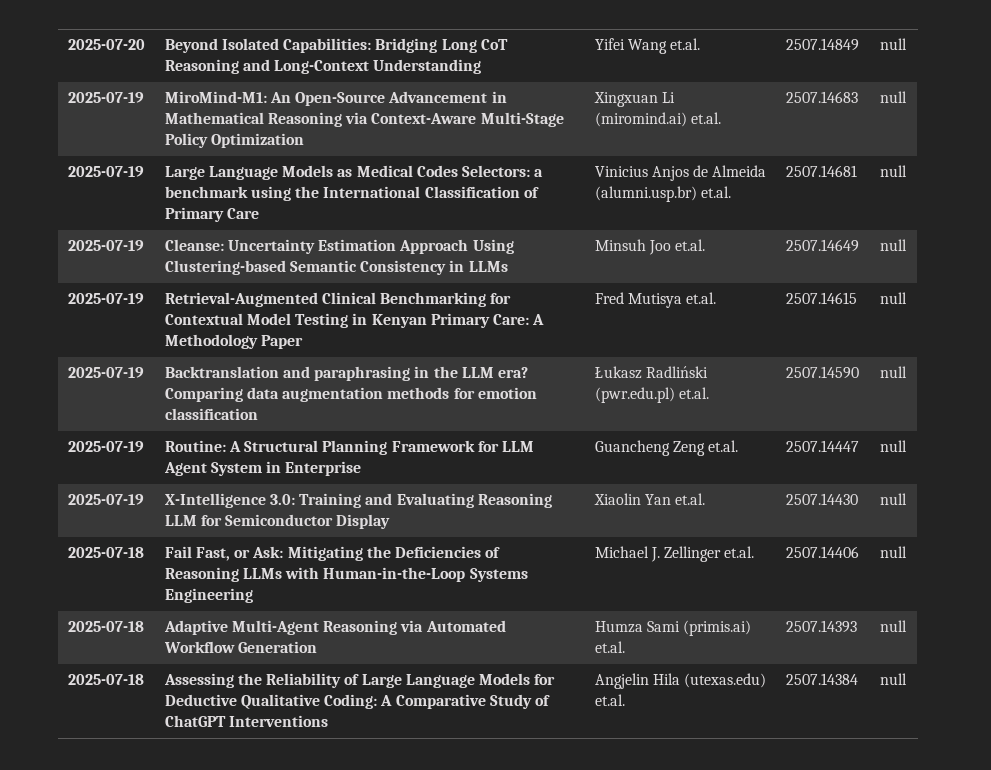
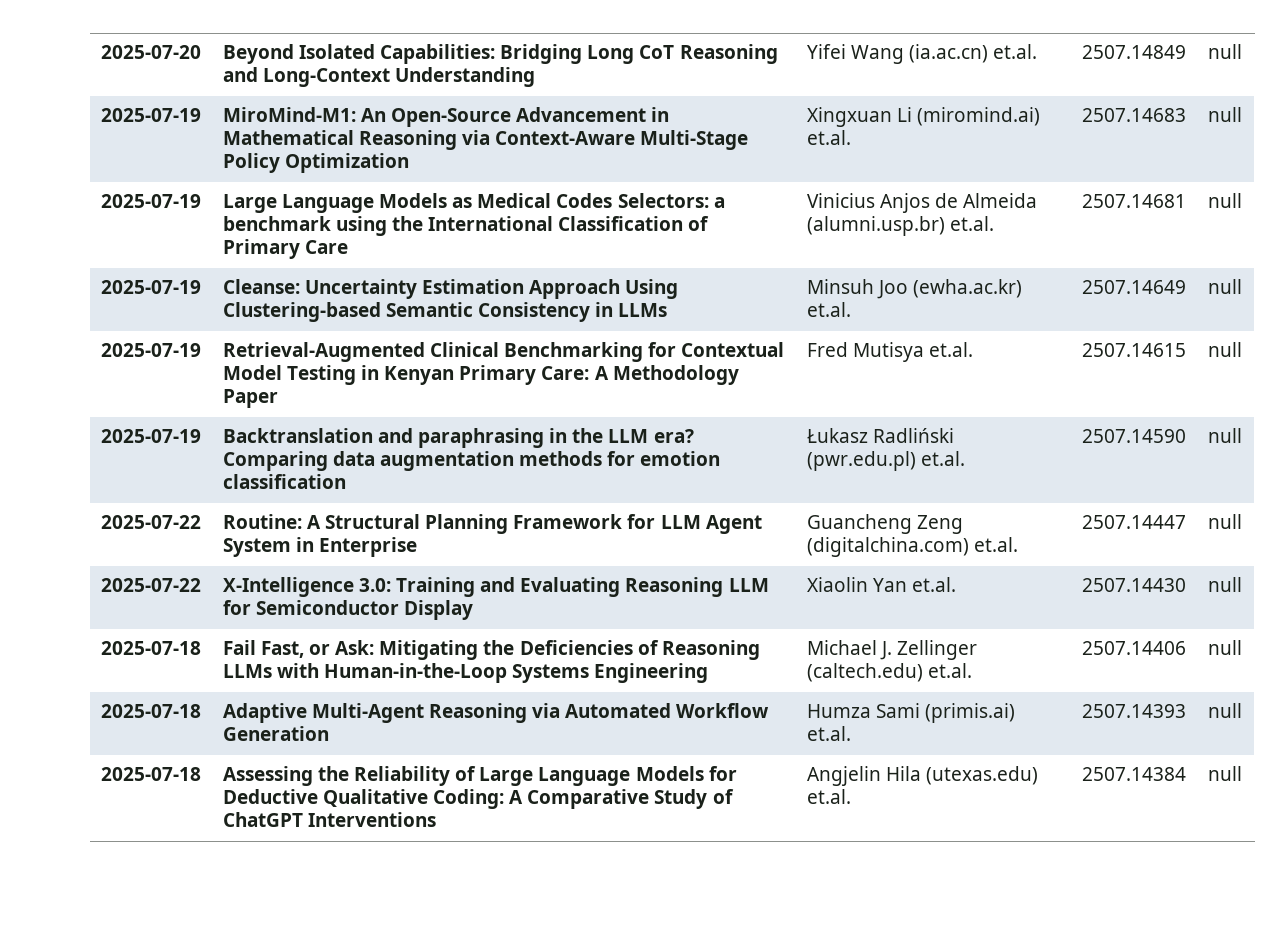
- 2025-07-20 | Beyond Isolated Capabilities: Bridging Long CoT Reasoning and Long-Context Understanding | Yifei Wang et.al. | 2507.14849 | null
+ 2025-07-20 | Beyond Isolated Capabilities: Bridging Long CoT Reasoning and Long-Context Understanding | Yifei Wang (ia.ac.cn) et.al. | 2507.14849 | null
- 2025-07-19 | Cleanse: Uncertainty Estimation Approach Using Clustering-based Semantic Consistency in LLMs | Minsuh Joo et.al. | 2507.14649 | null
+ 2025-07-19 | Cleanse: Uncertainty Estimation Approach Using Clustering-based Semantic Consistency in LLMs | Minsuh Joo (ewha.ac.kr) et.al. | 2507.14649 | null
- 2025-07-19 | Routine: A Structural Planning Framework for LLM Agent System in Enterprise | Guancheng Zeng et.al. | 2507.14447 | null
+ 2025-07-22 | Routine: A Structural Planning Framework for LLM Agent System in Enterprise | Guancheng Zeng (digitalchina.com) et.al. | 2507.14447 | null
- 2025-07-19 | X-Intelligence 3.0: Training and Evaluating Reasoning LLM for Semiconductor Display | Xiaolin Yan et.al. | 2507.14430 | null
+ 2025-07-22 | X-Intelligence 3.0: Training and Evaluating Reasoning LLM for Semiconductor Display | Xiaolin Yan et.al. | 2507.14430 | null
- 2025-07-18 | Fail Fast, or Ask: Mitigating the Deficiencies of Reasoning LLMs with Human-in-the-Loop Systems Engineering | Michael J. Zellinger et.al. | 2507.14406 | null
+ 2025-07-18 | Fail Fast, or Ask: Mitigating the Deficiencies of Reasoning LLMs with Human-in-the-Loop Systems Engineering | Michael J. Zellinger (caltech.edu) et.al. | 2507.14406 | null

